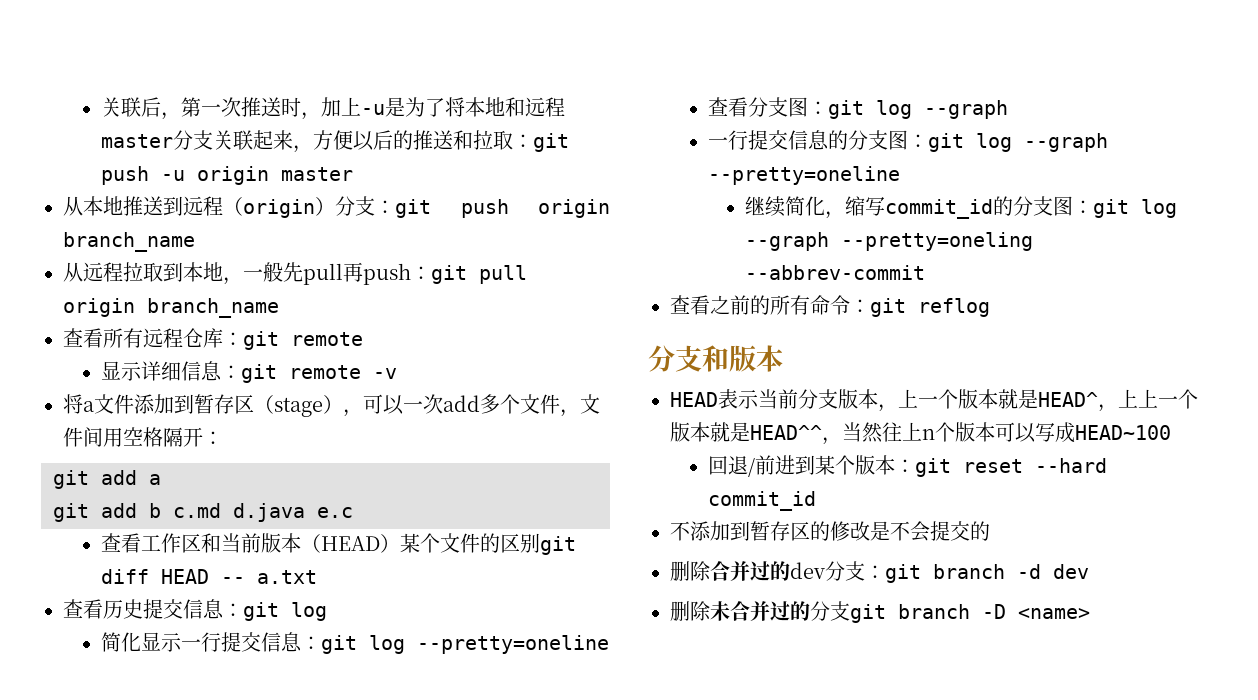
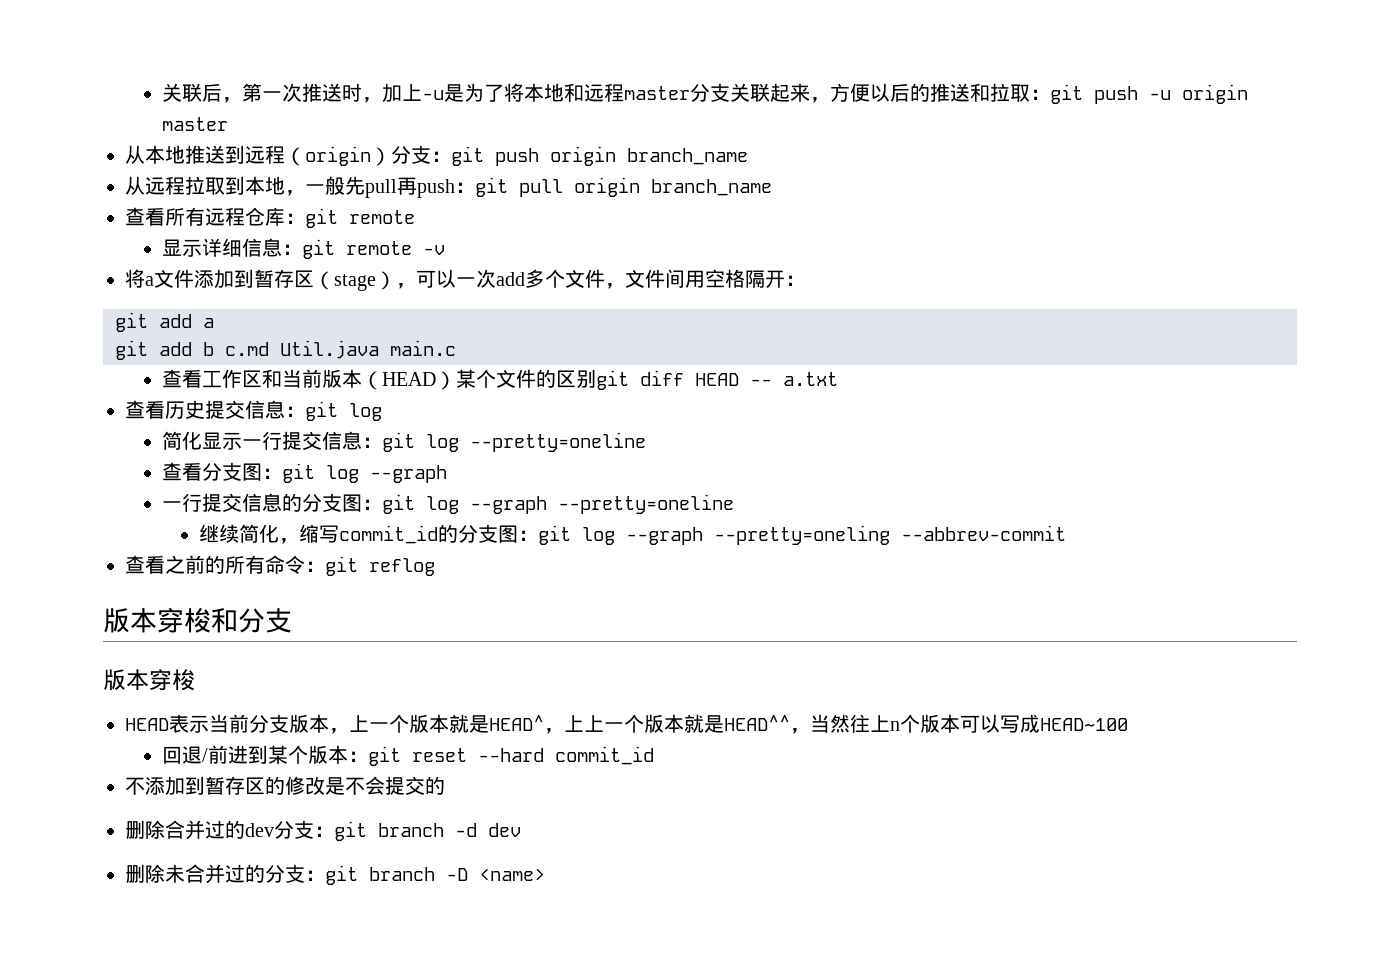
- git add b c.md d.java e.c
+ git add b c.md Util.java main.c
- 分支和版本
+ 版本穿梭和分支
+ 版本穿梭
- 删除未合并过的分支git branch -D <name>
+ 删除未合并过的分支：git branch -D <name>

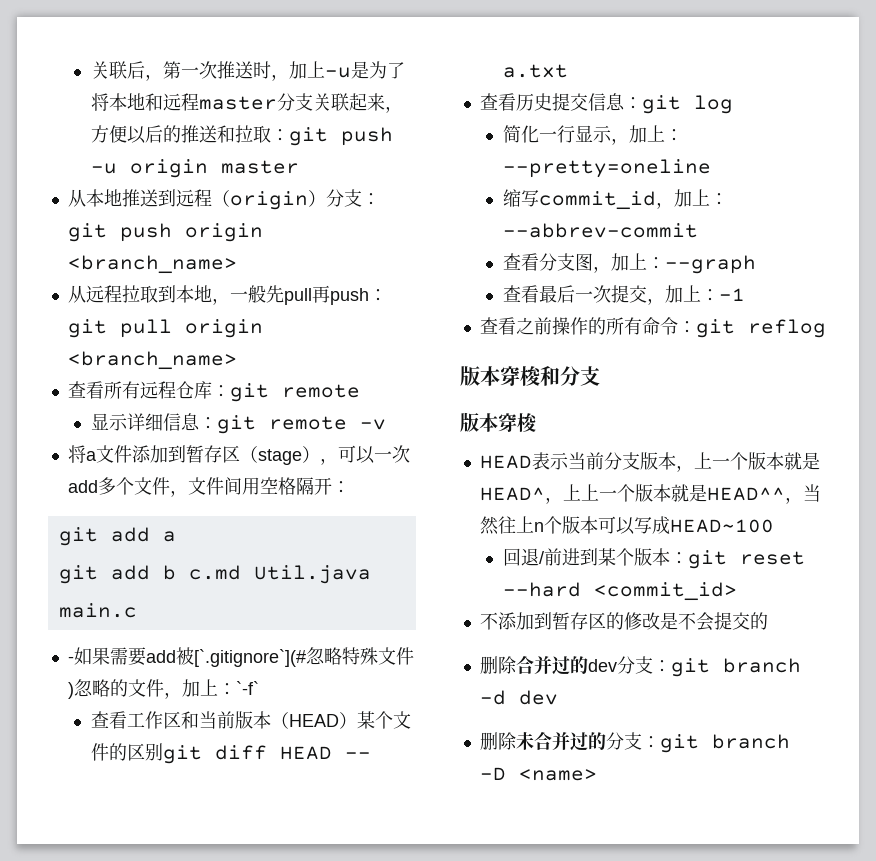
- 从本地推送到远程（origin）分支：git push origin branch_name
+ 从本地推送到远程（origin）分支：git push origin <branch_name>
- 从远程拉取到本地，一般先pull再push：git pull origin branch_name
+ 从远程拉取到本地，一般先pull再push：git pull origin <branch_name>
+ -如果需要add被[`.gitignore`](#忽略特殊文件)忽略的文件，加上：`-f`
- 简化显示一行提交信息：git log --pretty=oneline
+ 简化一行显示，加上：--pretty=oneline
+ 缩写commit_id，加上：--abbrev-commit
- 查看分支图：git log --graph
+ 查看分支图，加上：--graph
- 一行提交信息的分支图：git log --graph --pretty=oneline
- 继续简化，缩写commit_id的分支图：git log --graph --pretty=oneling --abbrev-commit
+ 查看最后一次提交，加上：-1
- 查看之前的所有命令：git reflog
+ 查看之前操作的所有命令：git reflog
- 回退/前进到某个版本：git reset --hard commit_id
+ 回退/前进到某个版本：git reset --hard <commit_id>

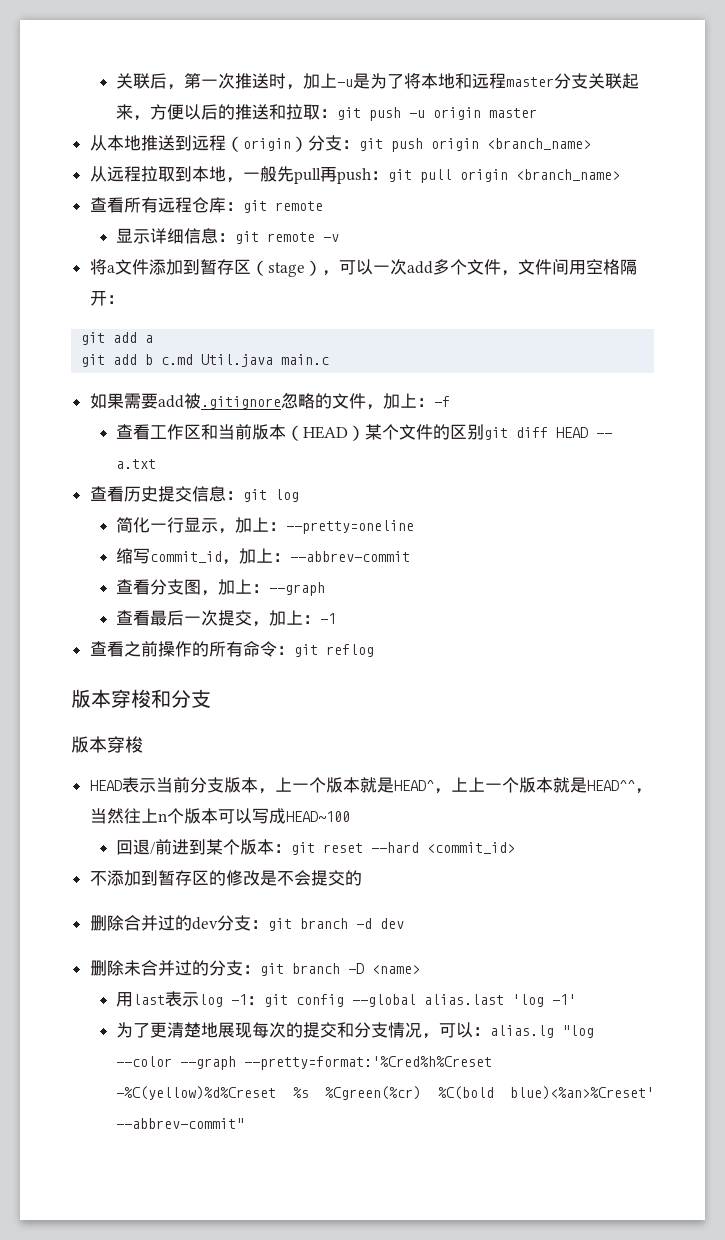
- -如果需要add被[`.gitignore`](#忽略特殊文件)忽略的文件，加上：`-f`
+ 如果需要add被.gitignore忽略的文件，加上：-f
+ 用last表示log -1：git config --global alias.last 'log -1'
+ 为了更清楚地展现每次的提交和分支情况，可以：alias.lg "log --color --graph --pretty=format:'%Cred%h%Creset -%C(yellow)%d%Creset %s %Cgreen(%cr) %C(bold blue)<%an>%Creset' --abbrev-commit"

